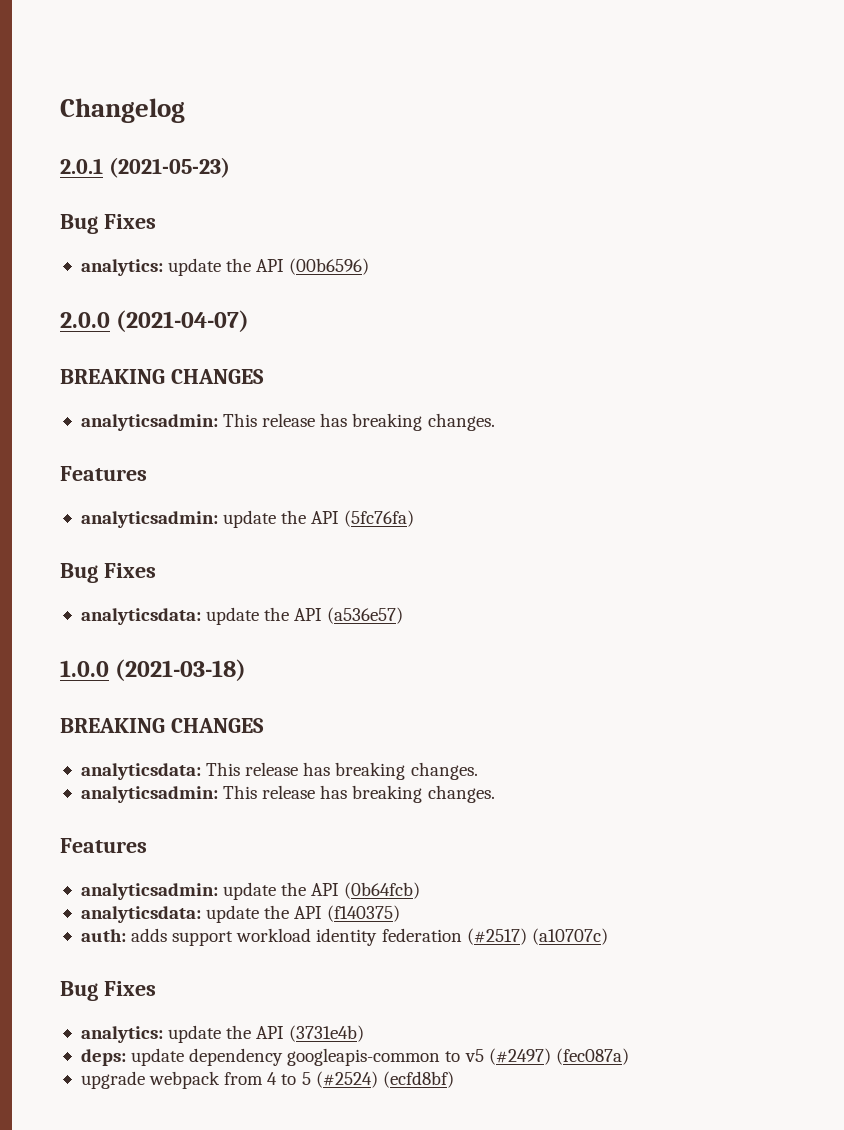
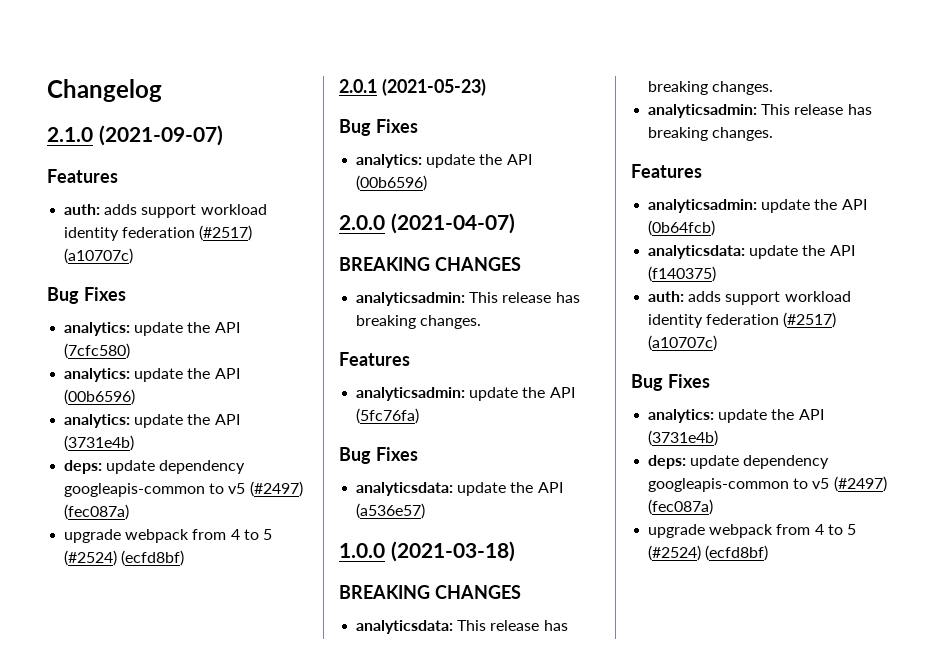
+ 2.1.0 (2021-09-07)
+ Features
+ auth: adds support workload identity federation (#2517) (a10707c)
+ Bug Fixes
+ analytics: update the API (7cfc580)
+ analytics: update the API (00b6596)
+ analytics: update the API (3731e4b)
+ deps: update dependency googleapis-common to v5 (#2497) (fec087a)
+ upgrade webpack from 4 to 5 (#2524) (ecfd8bf)

